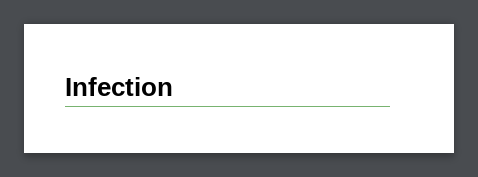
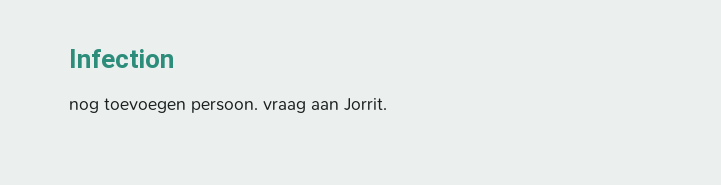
+ nog toevoegen persoon. vraag aan Jorrit.

